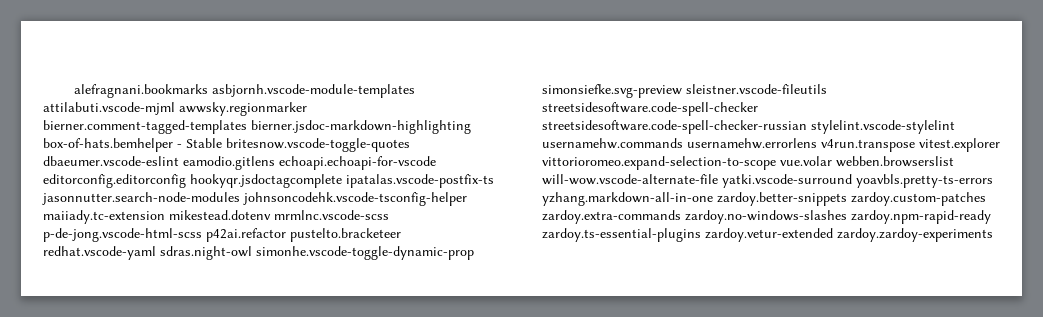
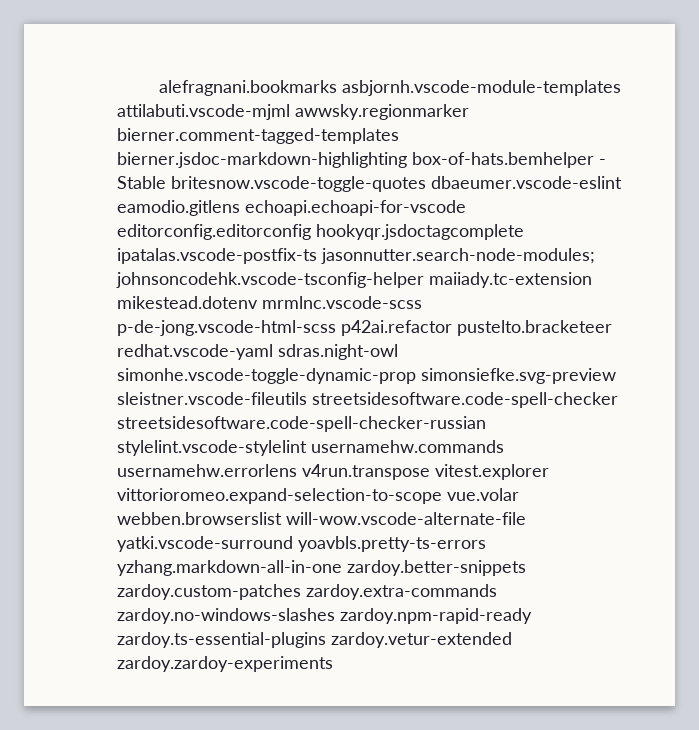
- alefragnani.bookmarks asbjornh.vscode-module-templates attilabuti.vscode-mjml awwsky.regionmarker bierner.comment-tagged-templates bierner.jsdoc-markdown-highlighting box-of-hats.bemhelper - Stable britesnow.vscode-toggle-quotes dbaeumer.vscode-eslint eamodio.gitlens echoapi.echoapi-for-vscode editorconfig.editorconfig hookyqr.jsdoctagcomplete ipatalas.vscode-postfix-ts jasonnutter.search-node-modules johnsoncodehk.vscode-tsconfig-helper maiiady.tc-extension mikestead.dotenv mrmlnc.vscode-scss p-de-jong.vscode-html-scss p42ai.refactor pustelto.bracketeer redhat.vscode-yaml sdras.night-owl simonhe.vscode-toggle-dynamic-prop simonsiefke.svg-preview sleistner.vscode-fileutils streetsidesoftware.code-spell-checker streetsidesoftware.code-spell-checker-russian stylelint.vscode-stylelint usernamehw.commands usernamehw.errorlens v4run.transpose vitest.explorer vittorioromeo.expand-selection-to-scope vue.volar webben.browserslist will-wow.vscode-alternate-file yatki.vscode-surround yoavbls.pretty-ts-errors yzhang.markdown-all-in-one zardoy.better-snippets zardoy.custom-patches zardoy.extra-commands zardoy.no-windows-slashes zardoy.npm-rapid-ready zardoy.ts-essential-plugins zardoy.vetur-extended zardoy.zardoy-experiments
+ alefragnani.bookmarks asbjornh.vscode-module-templates attilabuti.vscode-mjml awwsky.regionmarker bierner.comment-tagged-templates bierner.jsdoc-markdown-highlighting box-of-hats.bemhelper - Stable britesnow.vscode-toggle-quotes dbaeumer.vscode-eslint eamodio.gitlens echoapi.echoapi-for-vscode editorconfig.editorconfig hookyqr.jsdoctagcomplete ipatalas.vscode-postfix-ts jasonnutter.search-node-modules; johnsoncodehk.vscode-tsconfig-helper maiiady.tc-extension mikestead.dotenv mrmlnc.vscode-scss p-de-jong.vscode-html-scss p42ai.refactor pustelto.bracketeer redhat.vscode-yaml sdras.night-owl simonhe.vscode-toggle-dynamic-prop simonsiefke.svg-preview sleistner.vscode-fileutils streetsidesoftware.code-spell-checker streetsidesoftware.code-spell-checker-russian stylelint.vscode-stylelint usernamehw.commands usernamehw.errorlens v4run.transpose vitest.explorer vittorioromeo.expand-selection-to-scope vue.volar webben.browserslist will-wow.vscode-alternate-file yatki.vscode-surround yoavbls.pretty-ts-errors yzhang.markdown-all-in-one zardoy.better-snippets zardoy.custom-patches zardoy.extra-commands zardoy.no-windows-slashes zardoy.npm-rapid-ready zardoy.ts-essential-plugins zardoy.vetur-extended zardoy.zardoy-experiments

